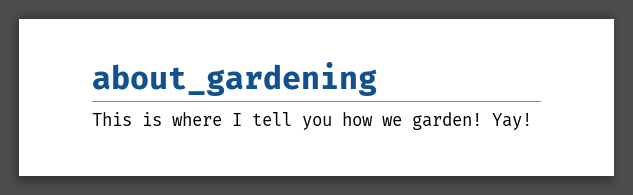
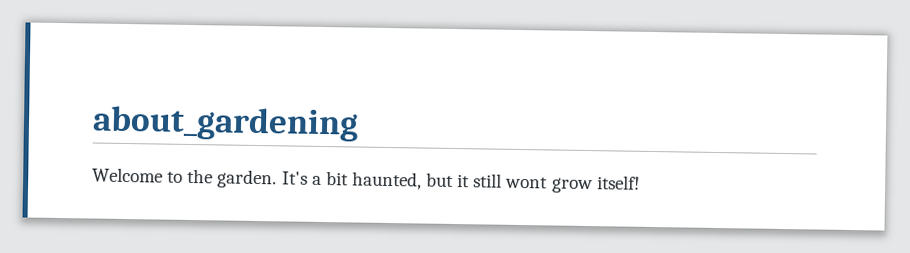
- This is where I tell you how we garden! Yay!
+ Welcome to the garden. It's a bit haunted, but it still wont grow itself!

